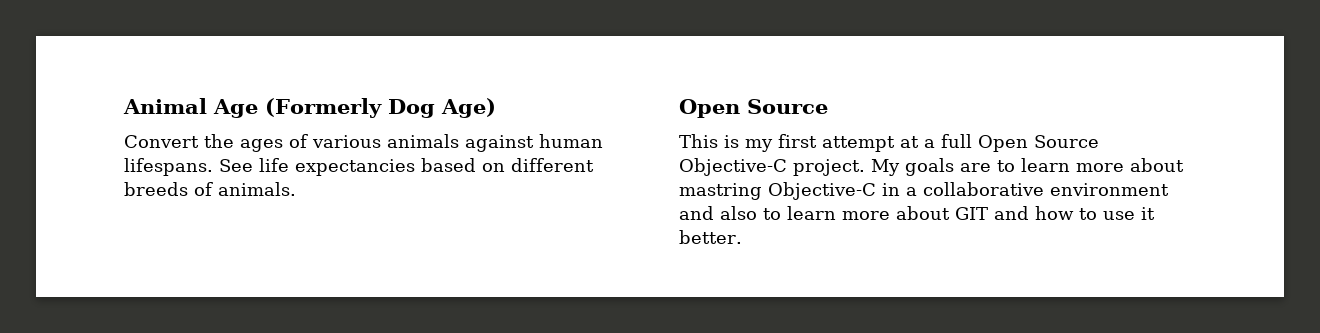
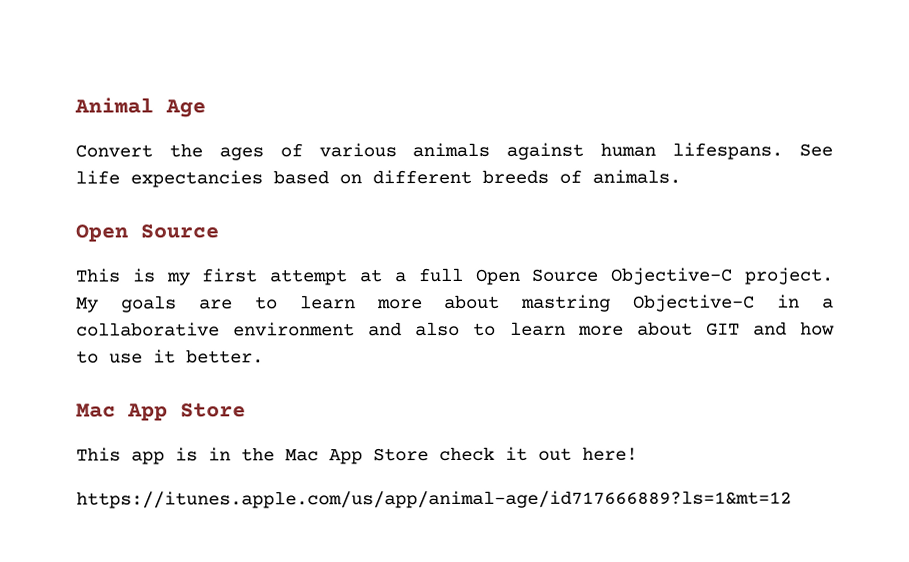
- Animal Age (Formerly Dog Age)
+ Animal Age
  My goals are to learn more about mastring Objective-C in a collaborative environment and also to learn more about GIT and how to use it better.
+ Mac App Store
+ This app is in the Mac App Store check it out here!
+ https://itunes.apple.com/us/app/animal-age/id717666889?ls=1&mt=12

